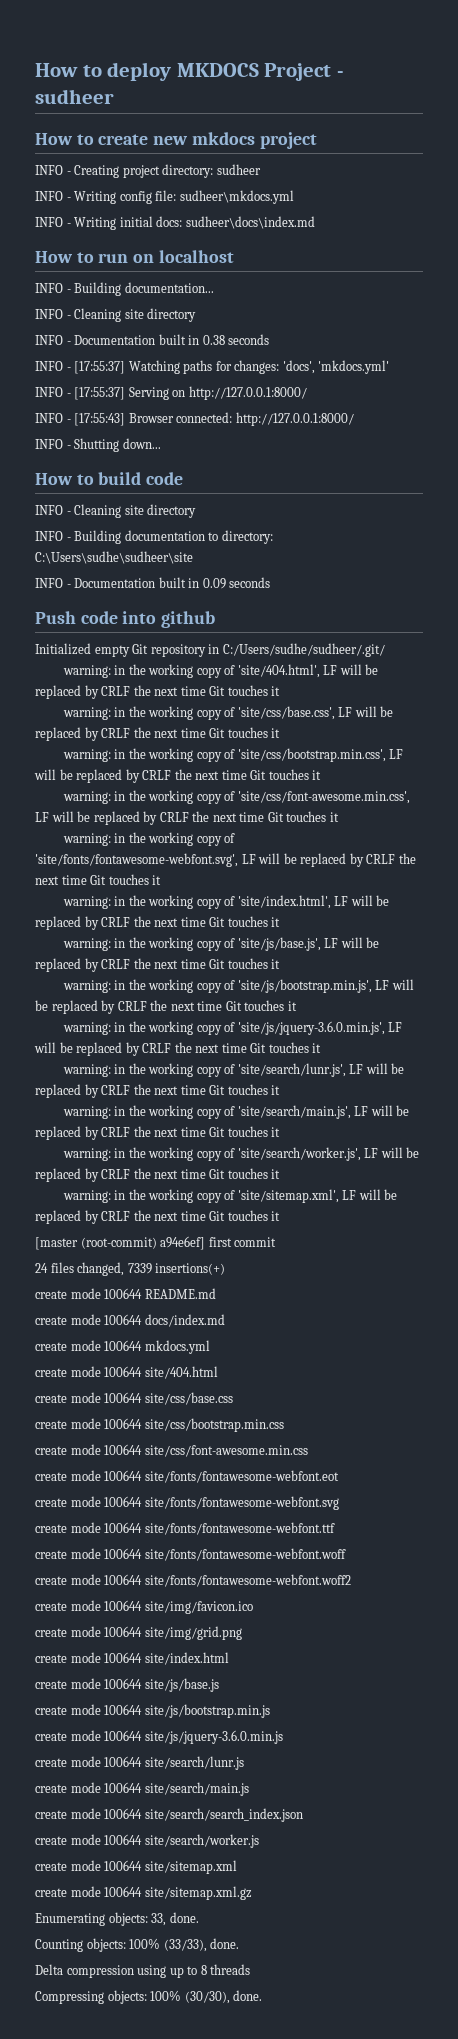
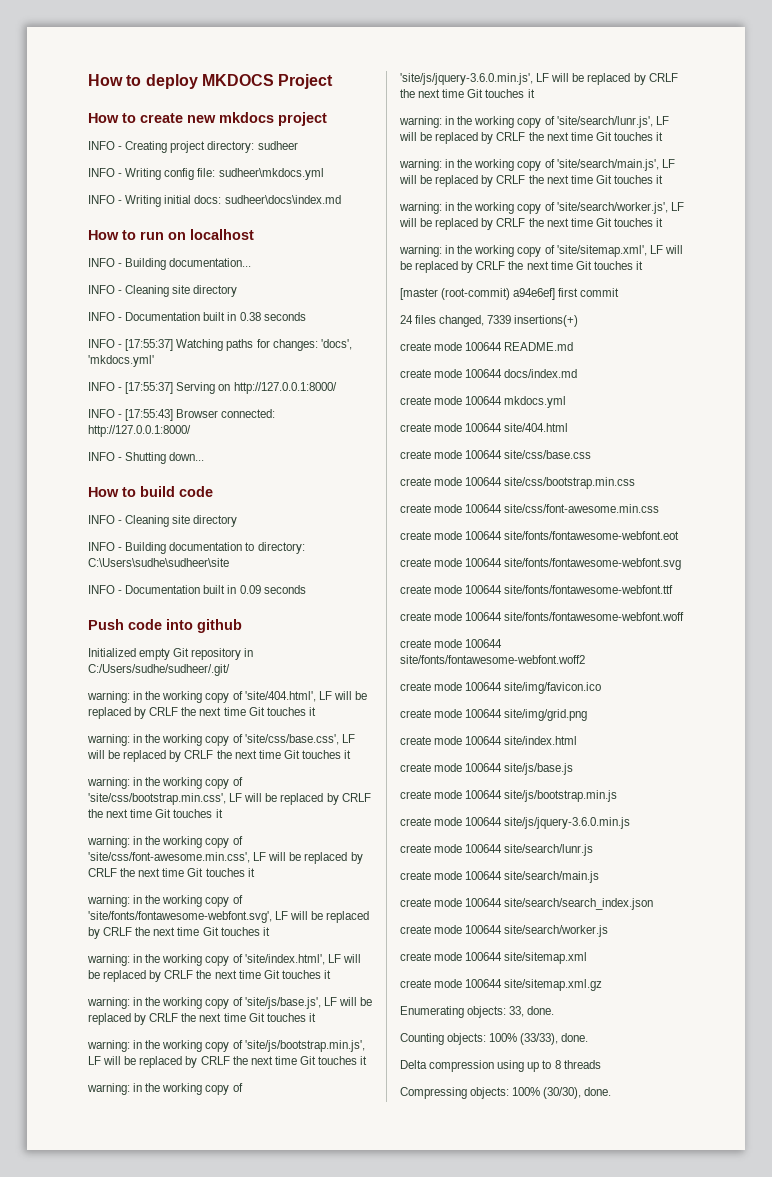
- How to deploy MKDOCS Project - sudheer
+ How to deploy MKDOCS Project

